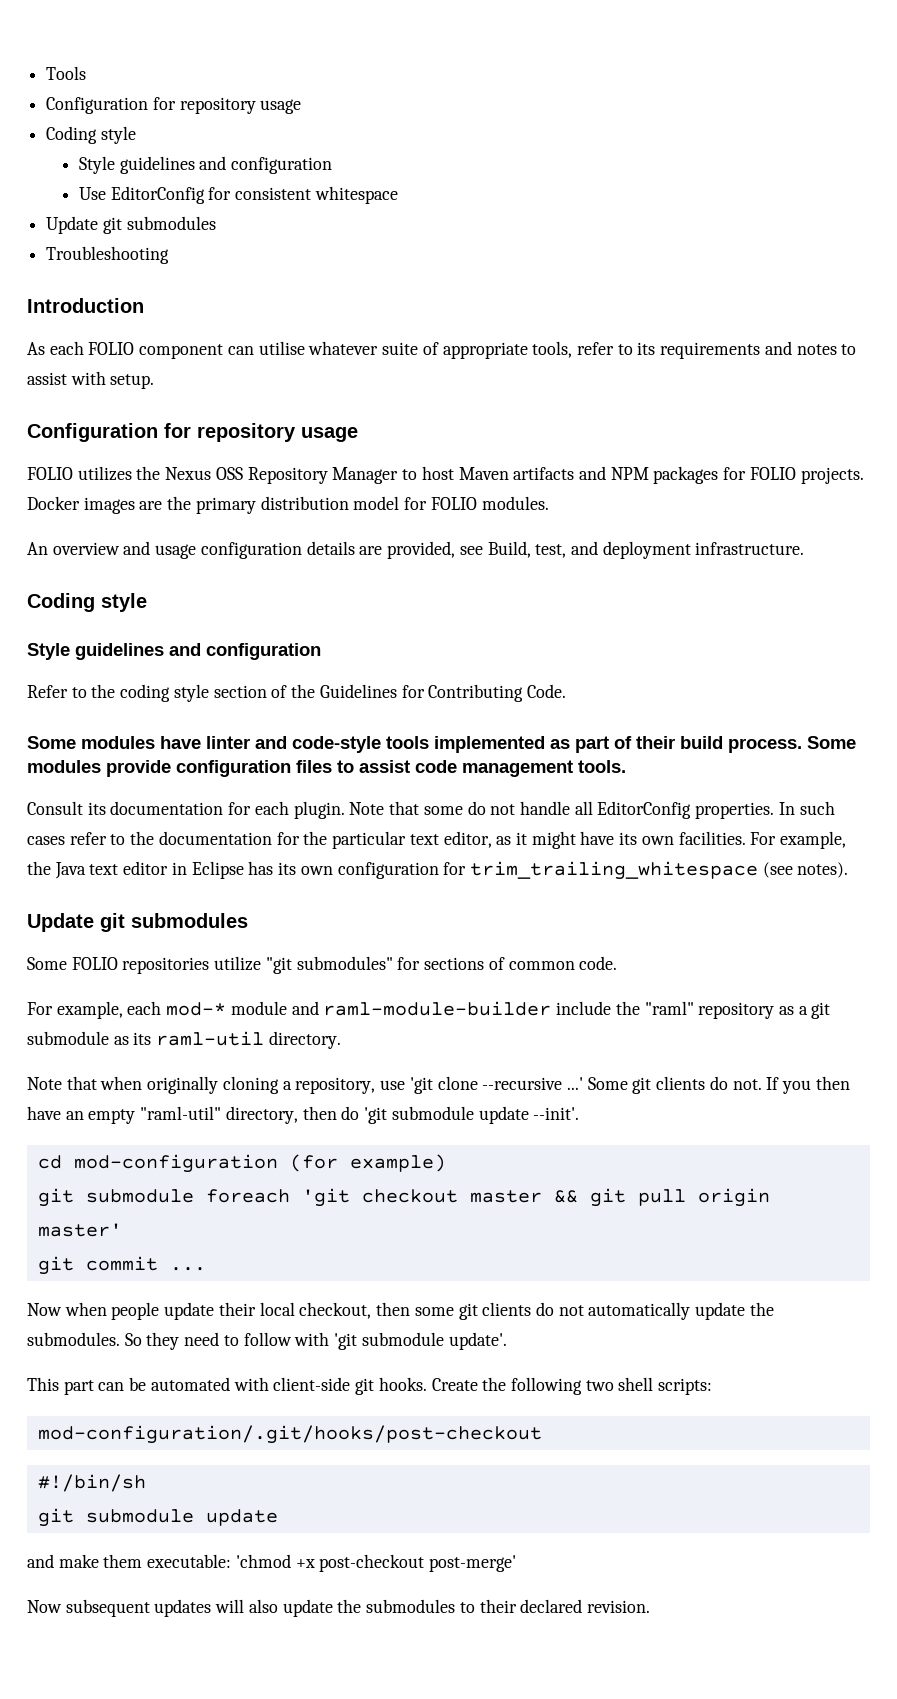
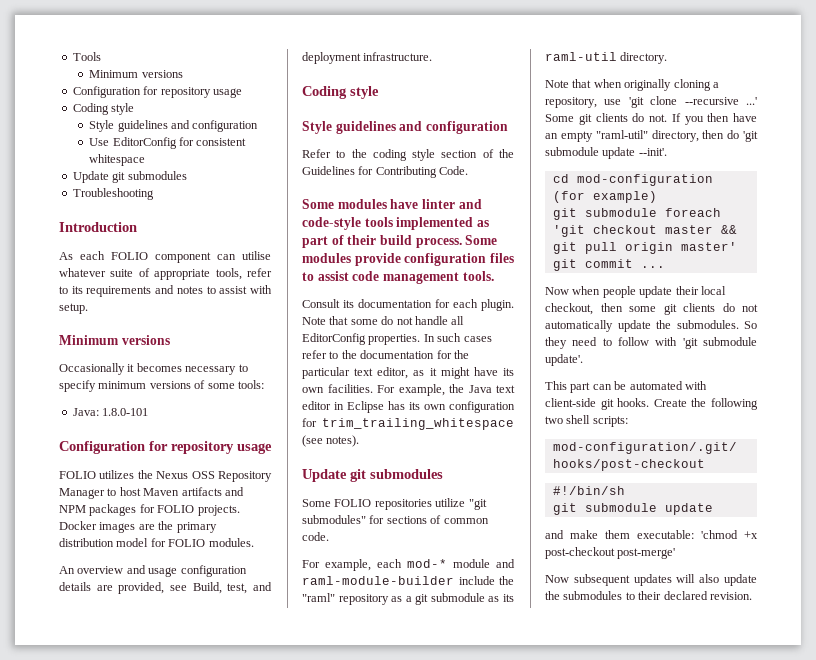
  Tools
+ Minimum versions
  As each FOLIO component can utilise whatever suite of appropriate tools, refer to its requirements and notes to assist with setup.
+ Minimum versions
+ Occasionally it becomes necessary to specify minimum versions of some tools:
+ Java: 1.8.0-101

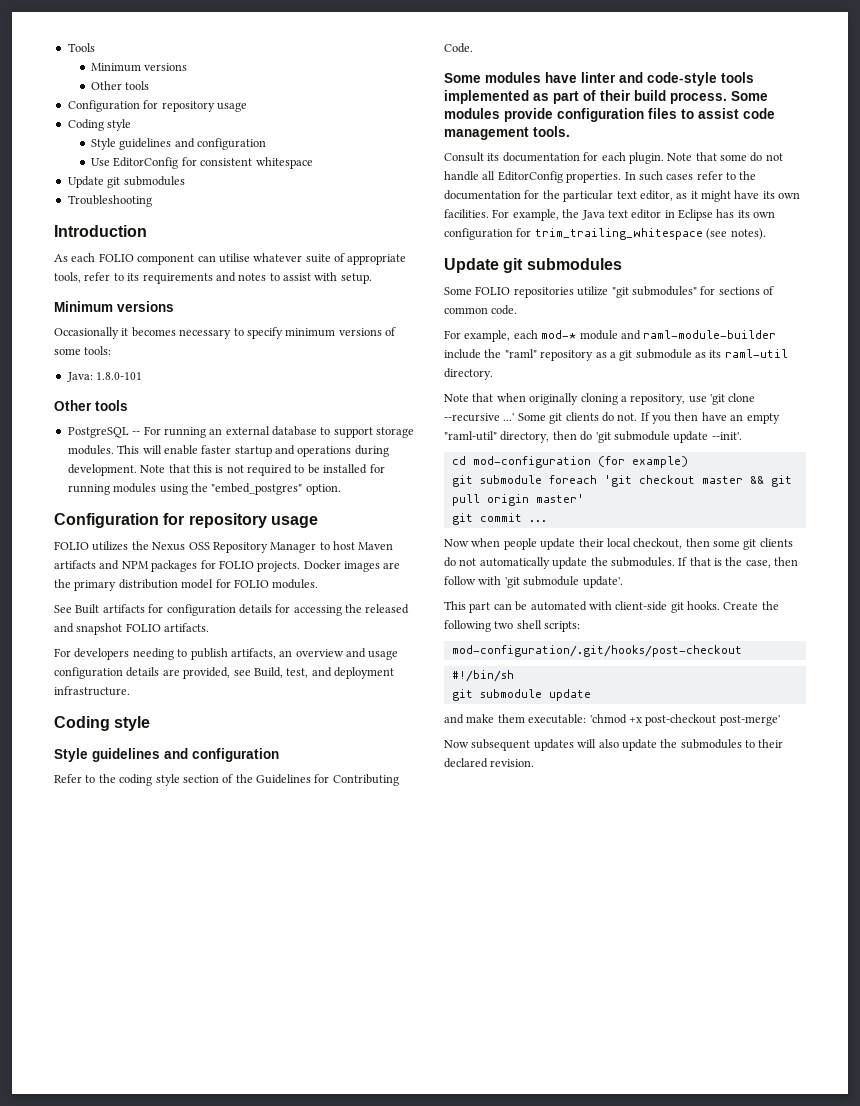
  Tools
  Minimum versions
+ Other tools
  Java: 1.8.0-101
+ Other tools
+ PostgreSQL -- For running an external database to support storage modules. This will enable faster startup and operations during development. Note that this is not required to be installed for running modules using the "embed_postgres" option.
- An overview and usage configuration details are provided, see Build, test, and deployment infrastructure.
+ See Built artifacts for configuration details for accessing the released and snapshot FOLIO artifacts.
+ For developers needing to publish artifacts, an overview and usage configuration details are provided, see Build, test, and deployment infrastructure.
- So they need to follow with 'git submodule update'.
+ If that is the case, then follow with 'git submodule update'.

